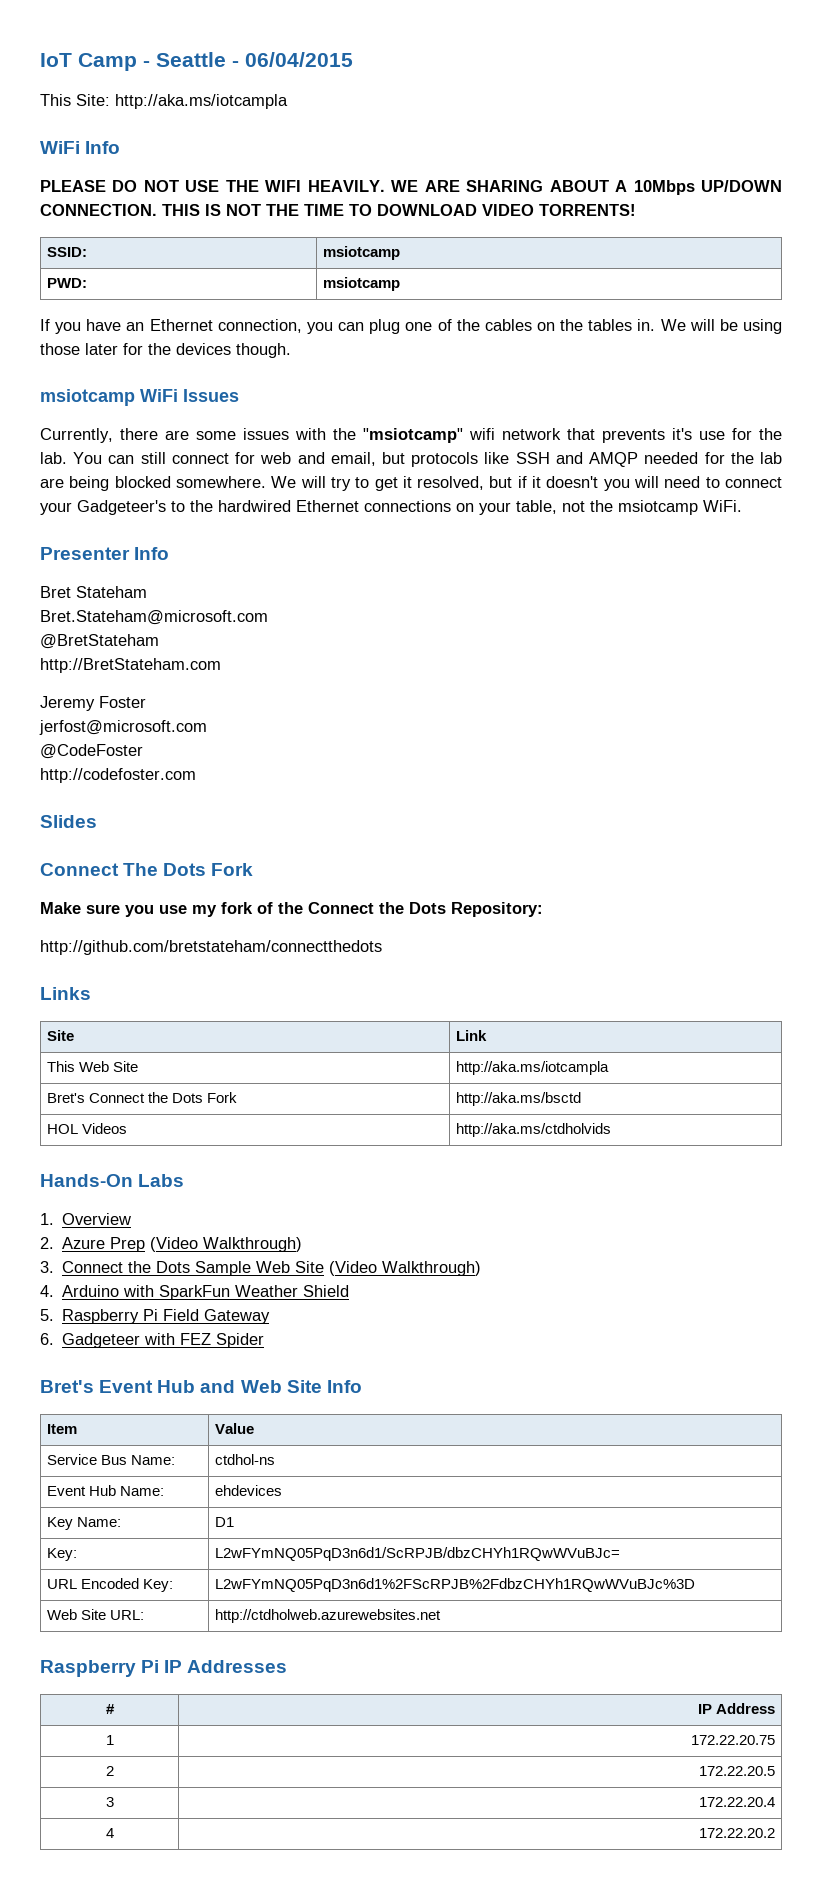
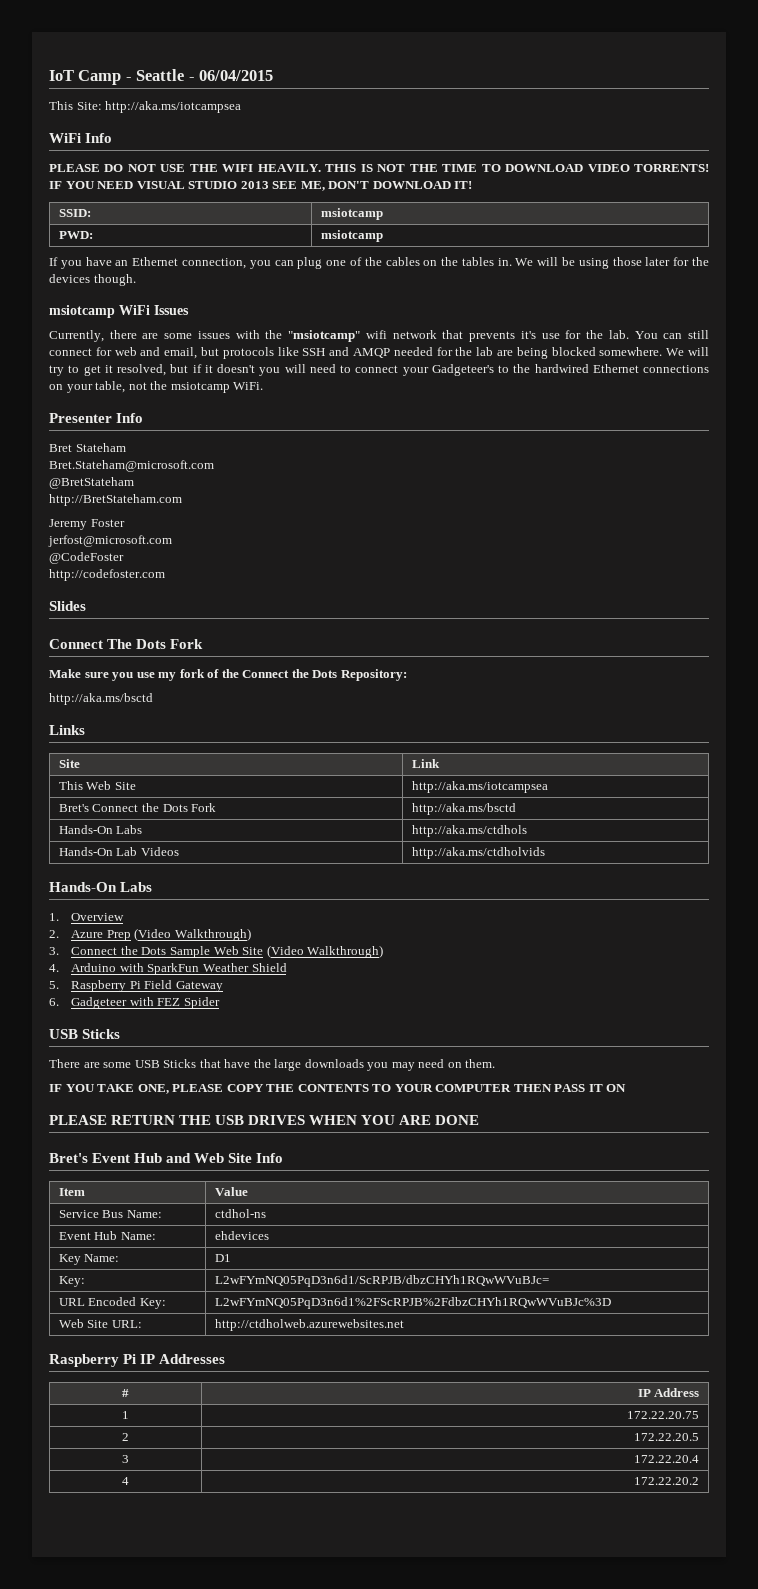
- This Site: http://aka.ms/iotcampla
+ This Site: http://aka.ms/iotcampsea
- WE ARE SHARING ABOUT A 10Mbps UP/DOWN CONNECTION.
+ IF YOU NEED VISUAL STUDIO 2013 SEE ME, DON'T DOWNLOAD IT!
  Make sure you use my fork of the Connect the Dots Repository:
- http://github.com/bretstateham/connectthedots
+ http://aka.ms/bsctd
- This Web Site | http://aka.ms/iotcampla
+ This Web Site | http://aka.ms/iotcampsea
- HOL Videos | http://aka.ms/ctdholvids
+ Hands-On Labs | http://aka.ms/ctdhols
+ Hands-On Lab Videos | http://aka.ms/ctdholvids
  6. Gadgeteer with FEZ Spider
+ USB Sticks
+ There are some USB Sticks that have the large downloads you may need on them.
+ IF YOU TAKE ONE, PLEASE COPY THE CONTENTS TO YOUR COMPUTER THEN PASS IT ON
+ PLEASE RETURN THE USB DRIVES WHEN YOU ARE DONE

